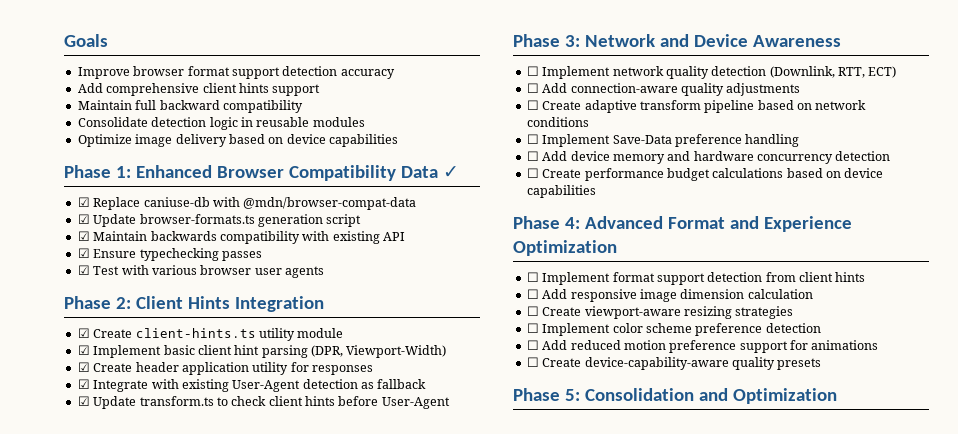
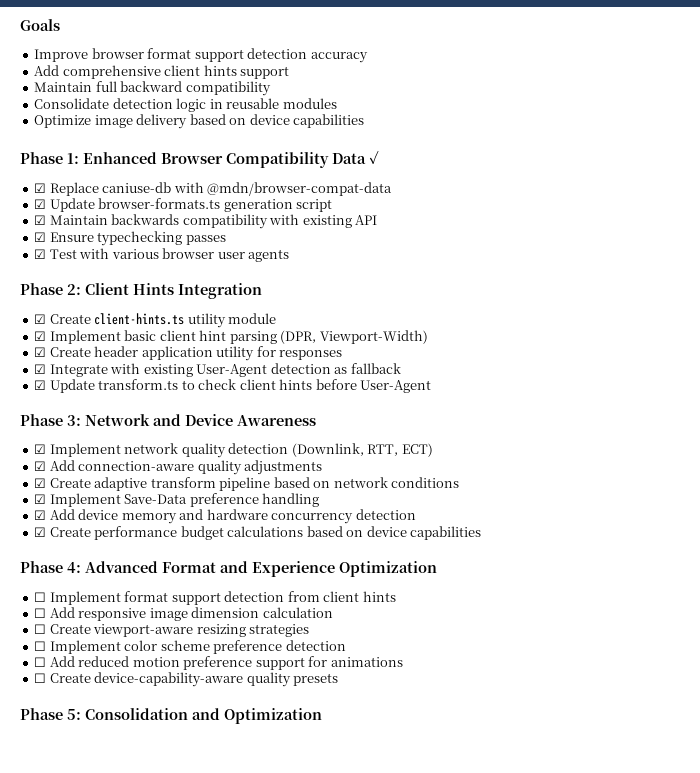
- ☐ Implement network quality detection (Downlink, RTT, ECT)
+ ☑ Implement network quality detection (Downlink, RTT, ECT)
- ☐ Add connection-aware quality adjustments
+ ☑ Add connection-aware quality adjustments
- ☐ Create adaptive transform pipeline based on network conditions
+ ☑ Create adaptive transform pipeline based on network conditions
- ☐ Implement Save-Data preference handling
+ ☑ Implement Save-Data preference handling
- ☐ Add device memory and hardware concurrency detection
+ ☑ Add device memory and hardware concurrency detection
- ☐ Create performance budget calculations based on device capabilities
+ ☑ Create performance budget calculations based on device capabilities

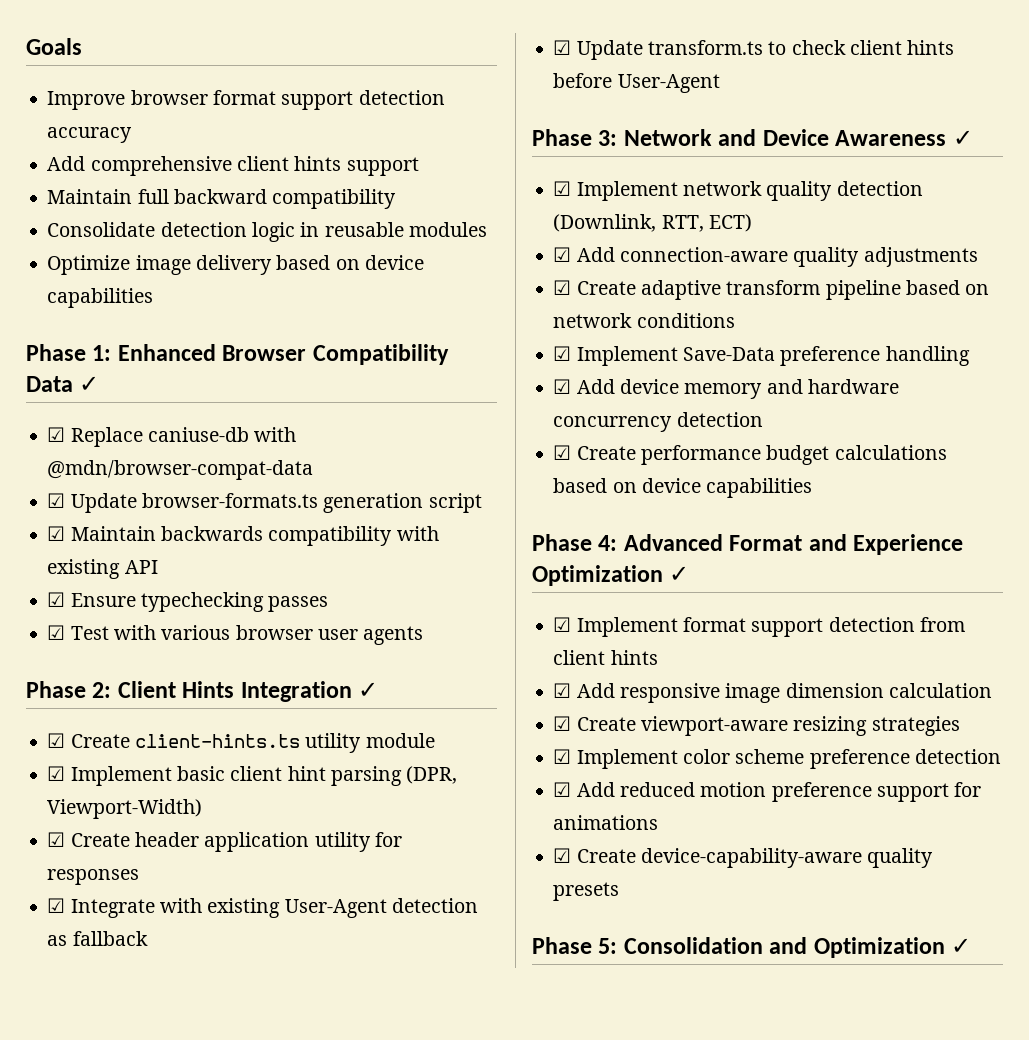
- Phase 2: Client Hints Integration
+ Phase 2: Client Hints Integration ✓
- Phase 3: Network and Device Awareness
+ Phase 3: Network and Device Awareness ✓
- Phase 4: Advanced Format and Experience Optimization
- ☐ Implement format support detection from client hints
+ Phase 4: Advanced Format and Experience Optimization ✓
+ ☑ Implement format support detection from client hints
- ☐ Add responsive image dimension calculation
+ ☑ Add responsive image dimension calculation
- ☐ Create viewport-aware resizing strategies
+ ☑ Create viewport-aware resizing strategies
- ☐ Implement color scheme preference detection
+ ☑ Implement color scheme preference detection
- ☐ Add reduced motion preference support for animations
+ ☑ Add reduced motion preference support for animations
- ☐ Create device-capability-aware quality presets
+ ☑ Create device-capability-aware quality presets
- Phase 5: Consolidation and Optimization
+ Phase 5: Consolidation and Optimization ✓

